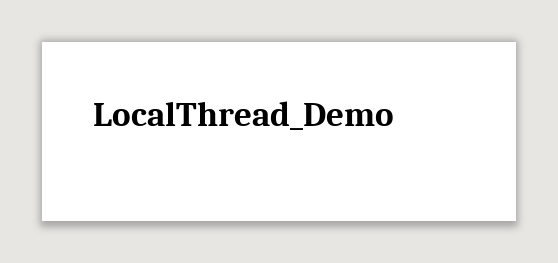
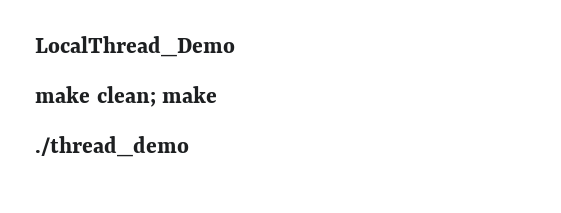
+ make clean; make
+ ./thread_demo

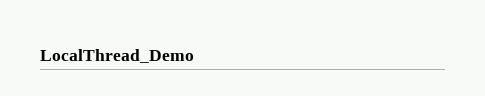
- make clean; make
- ./thread_demo

